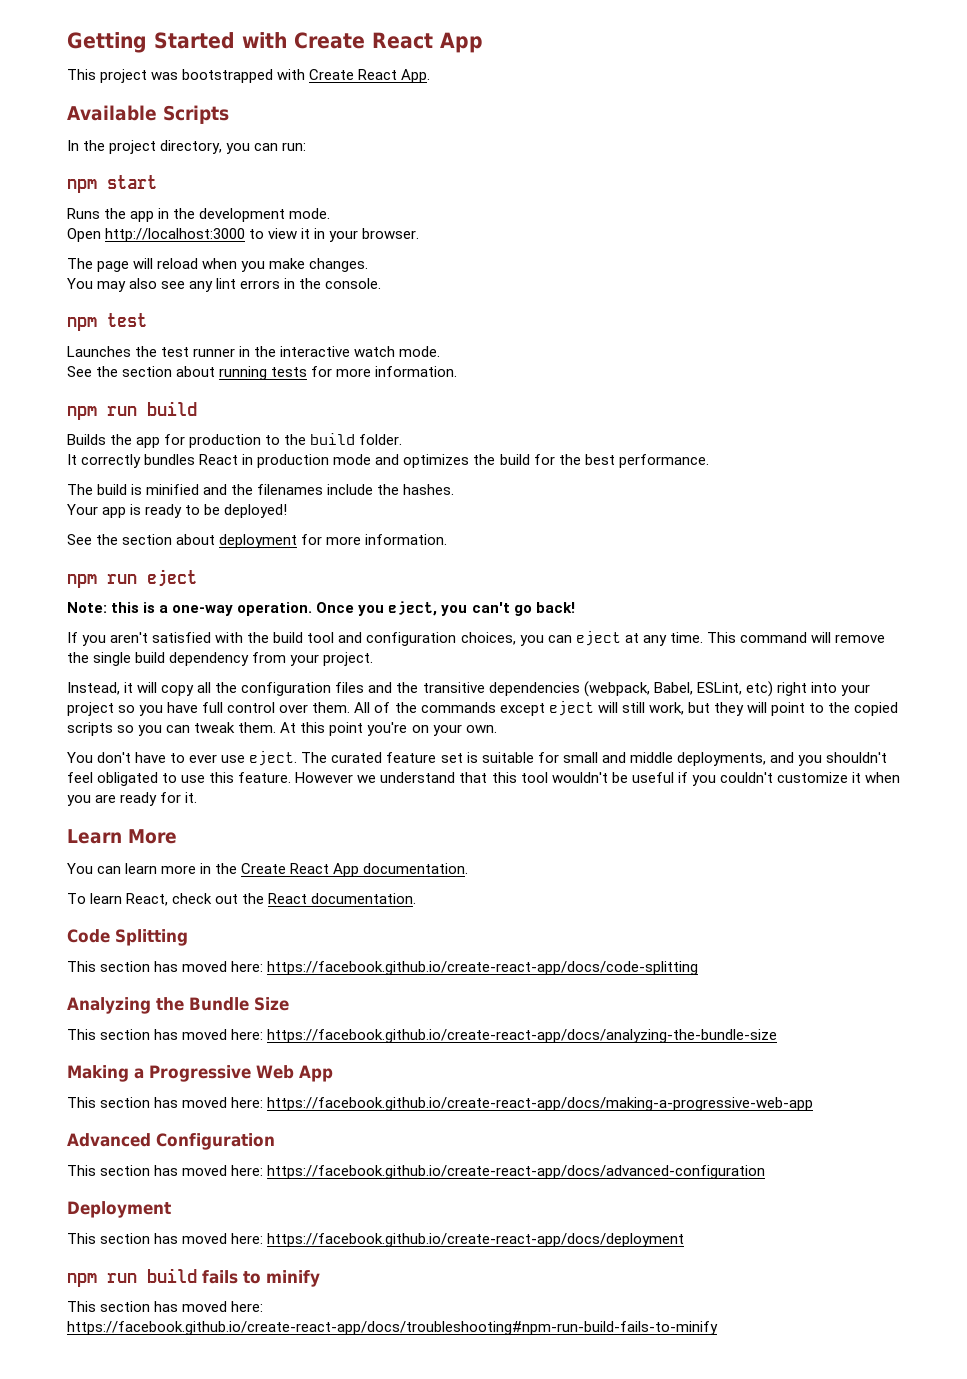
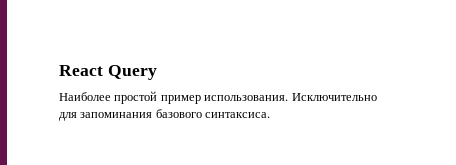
- Getting Started with Create React App
- This project was bootstrapped with Create React App.
- Available Scripts
- In the project directory, you can run:
- npm start
- Runs the app in the development mode.
- Open http://localhost:3000 to view it in your browser.
- The page will reload when you make changes.
- You may also see any lint errors in the console.
- npm test
- Launches the test runner in the interactive watch mode.
- See the section about running tests for more information.
- npm run build
- Builds the app for production to the build folder.
- It correctly bundles React in production mode and optimizes the build for the best performance.
- The build is minified and the filenames include the hashes.
- Your app is ready to be deployed!
- See the section about deployment for more information.
- npm run eject
- Note: this is a one-way operation. Once you eject, you can't go back!
- If you aren't satisfied with the build tool and configuration choices, you can eject at any time. This command will remove the single build dependency from your project.
- Instead, it will copy all the configuration files and the transitive dependencies (webpack, Babel, ESLint, etc) right into your project so you have full control over them. All of the commands except eject will still work, but they will point to the copied scripts so you can tweak them. At this point you're on your own.
- You don't have to ever use eject. The curated feature set is suitable for small and middle deployments, and you shouldn't feel obligated to use this feature. However we understand that this tool wouldn't be useful if you couldn't customize it when you are ready for it.
- Learn More
- You can learn more in the Create React App documentation.
- To learn React, check out the React documentation.
- Code Splitting
- This section has moved here: https://facebook.github.io/create-react-app/docs/code-splitting
- Analyzing the Bundle Size
- This section has moved here: https://facebook.github.io/create-react-app/docs/analyzing-the-bundle-size
- Making a Progressive Web App
- This section has moved here: https://facebook.github.io/create-react-app/docs/making-a-progressive-web-app
- Advanced Configuration
- This section has moved here: https://facebook.github.io/create-react-app/docs/advanced-configuration
- Deployment
- This section has moved here: https://facebook.github.io/create-react-app/docs/deployment
- npm run build fails to minify
- This section has moved here: https://facebook.github.io/create-react-app/docs/troubleshooting#npm-run-build-fails-to-minify
+ React Query
+ Наиболее простой пример использования. Исключительно для запоминания базового синтаксиса.

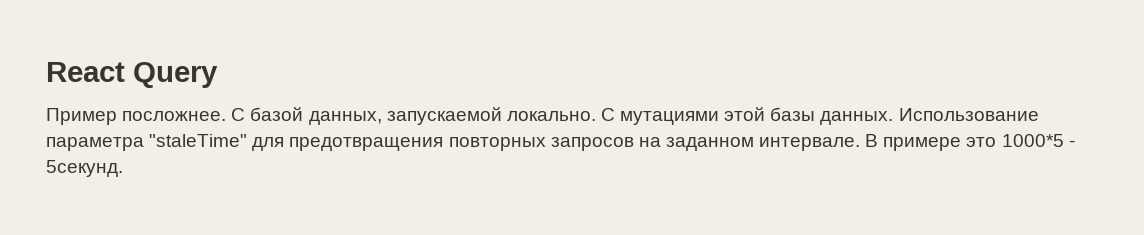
- Наиболее простой пример использования. Исключительно для запоминания базового синтаксиса.
+ Пример посложнее. С базой данных, запускаемой локально. С мутациями этой базы данных. Использование параметра "staleTime" для предотвращения повторных запросов на заданном интервале. В примере это 1000*5 - 5секунд.

